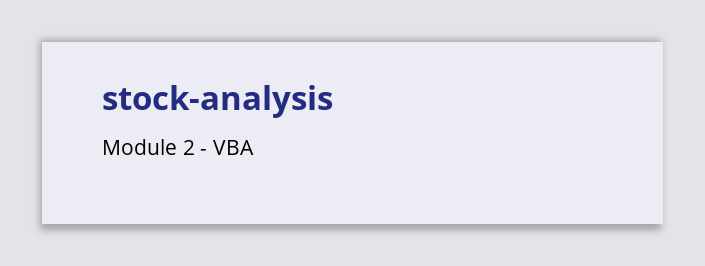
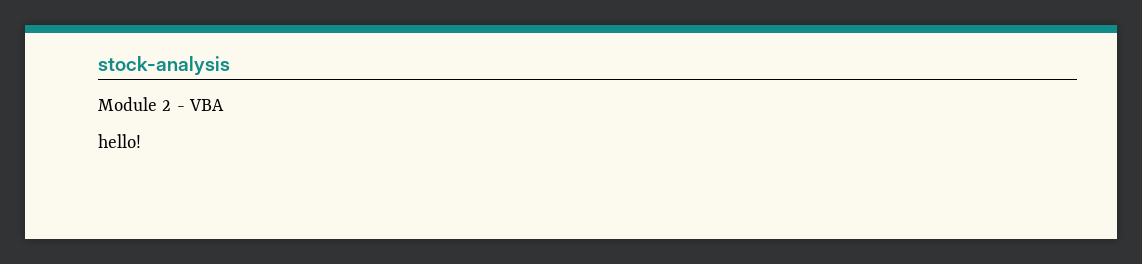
+ hello!

